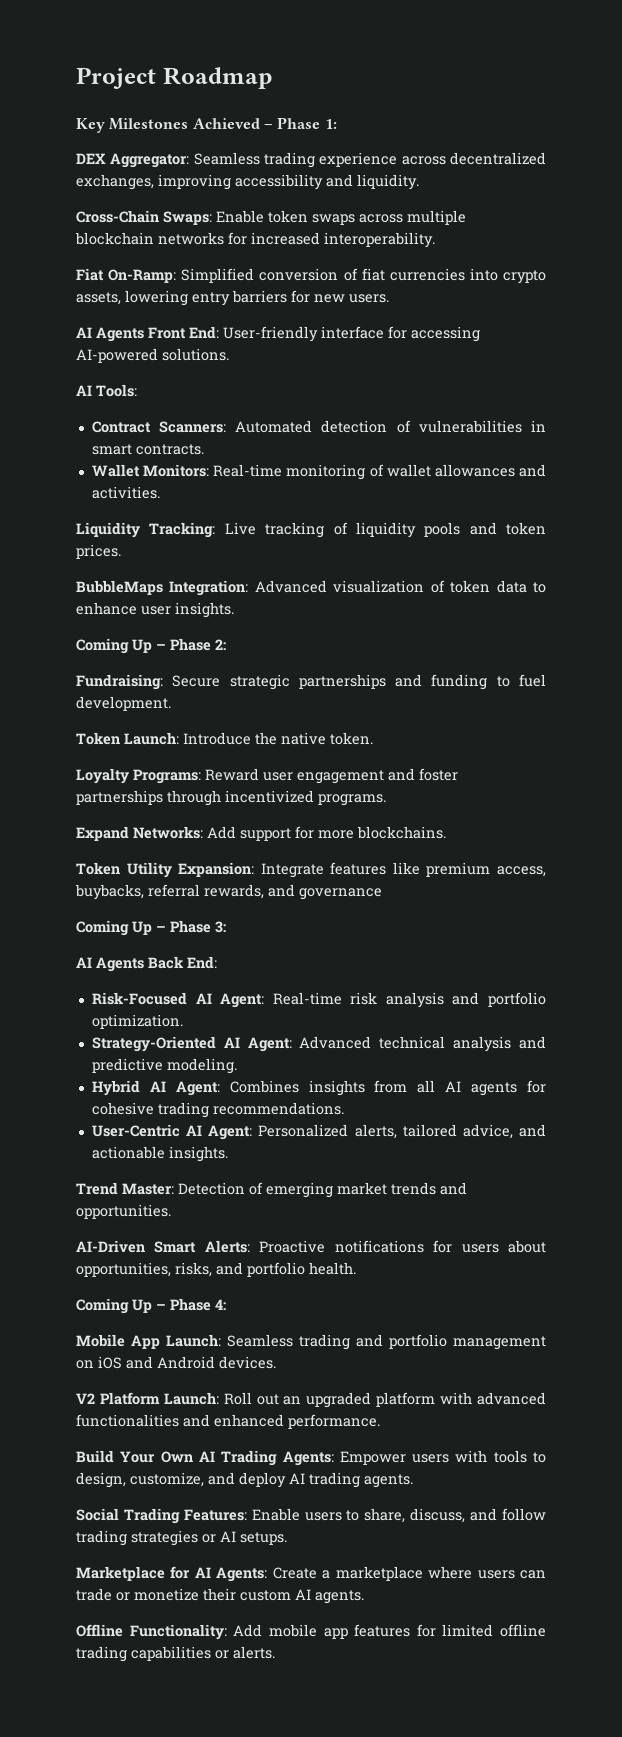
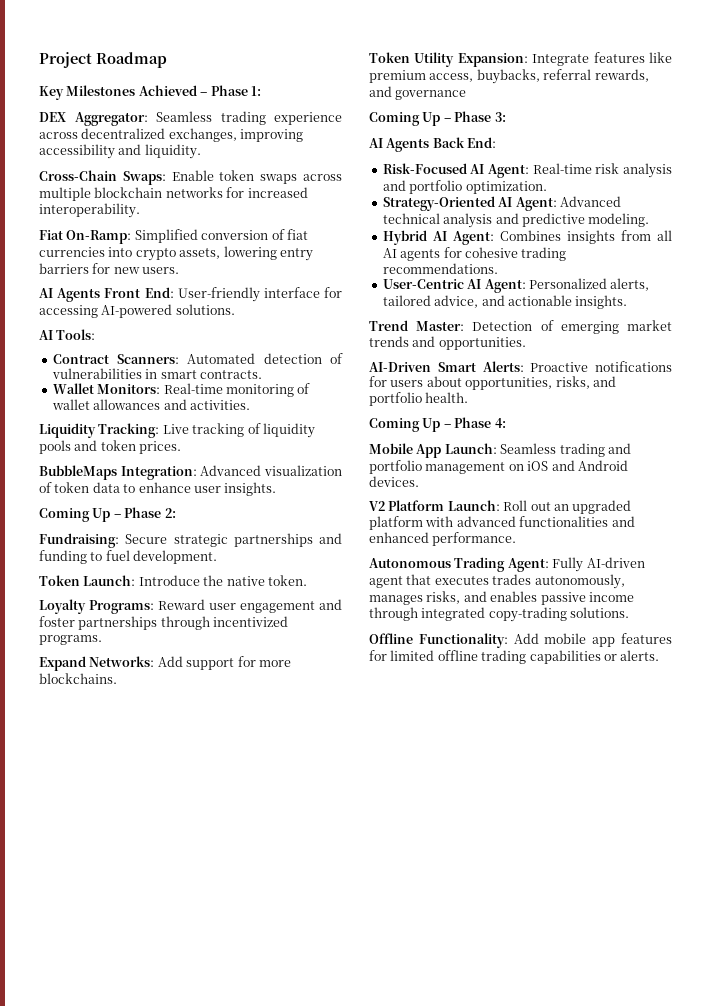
- Build Your Own AI Trading Agents: Empower users with tools to design, customize, and deploy AI trading agents.
- Social Trading Features: Enable users to share, discuss, and follow trading strategies or AI setups.
- Marketplace for AI Agents: Create a marketplace where users can trade or monetize their custom AI agents.
+ Autonomous Trading Agent: Fully AI-driven agent that executes trades autonomously, manages risks, and enables passive income through integrated copy-trading solutions.

